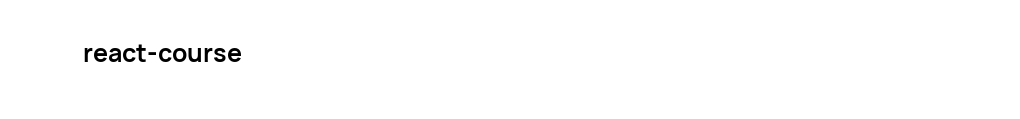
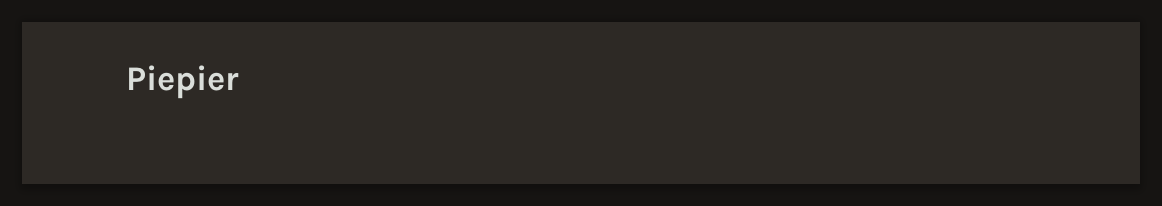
- react-course
+ Piepier

